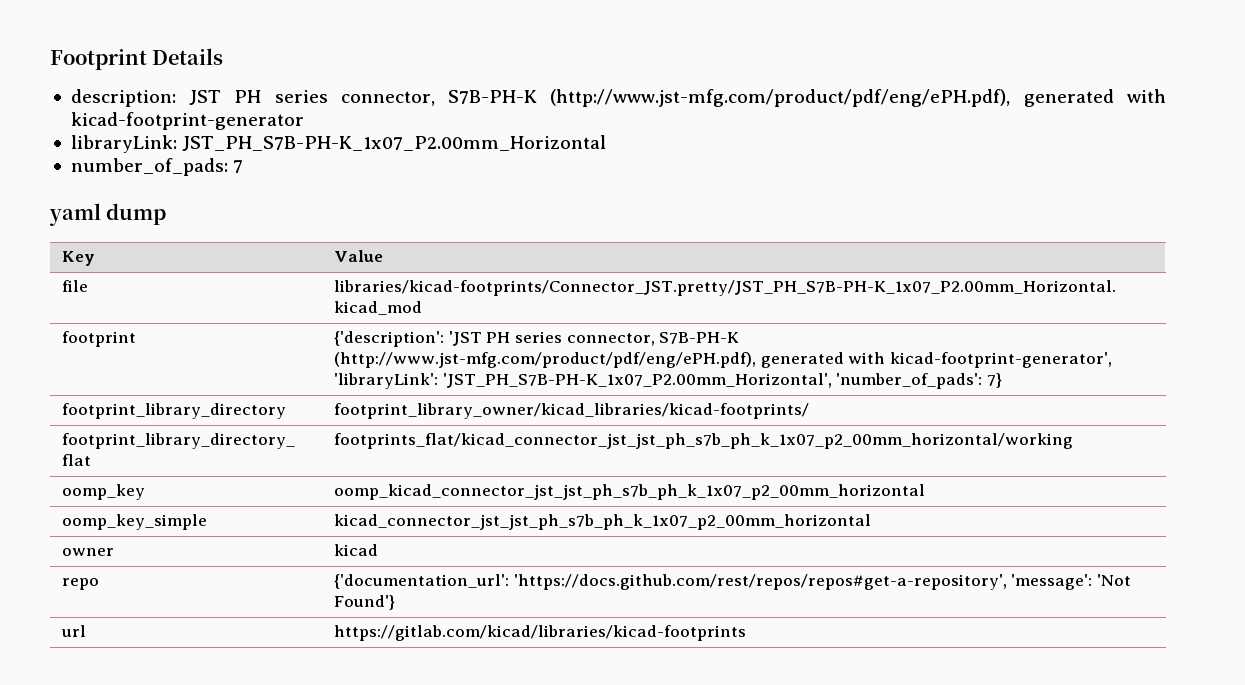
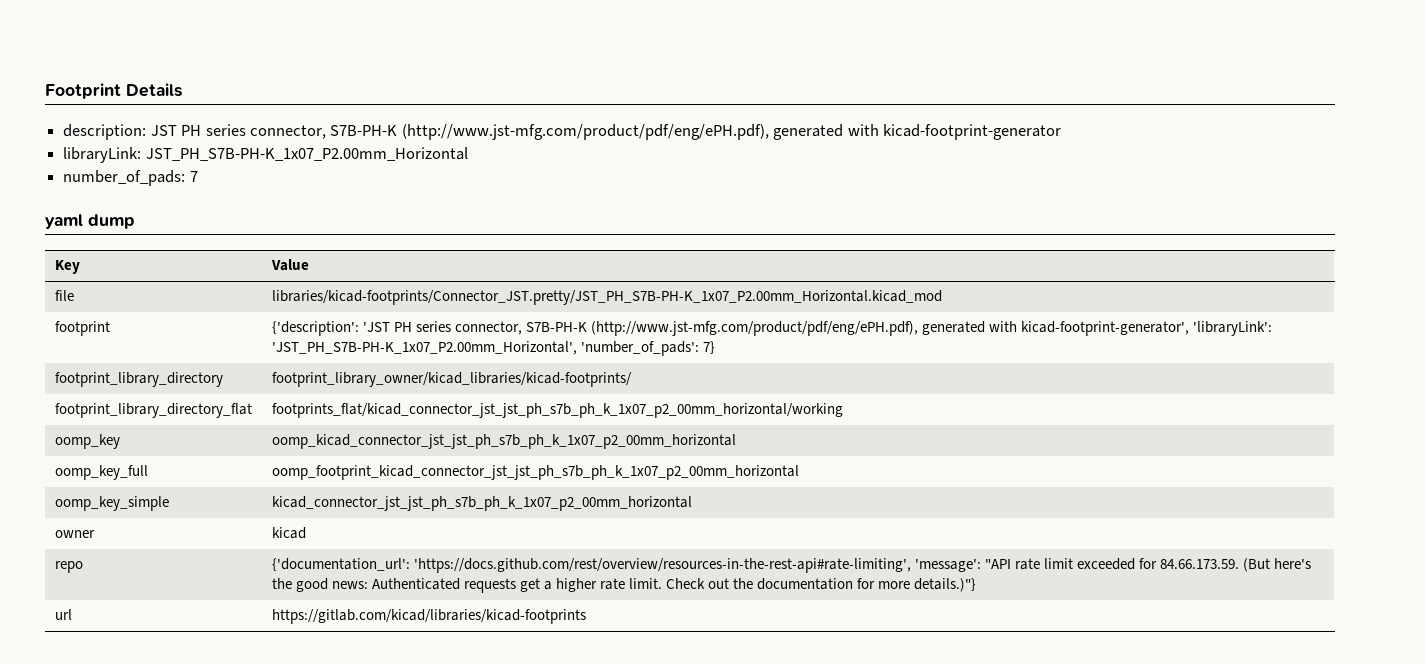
+ oomp_key_full | oomp_footprint_kicad_connector_jst_jst_ph_s7b_ph_k_1x07_p2_00mm_horizontal
- repo | {'documentation_url': 'https://docs.github.com/rest/repos/repos#get-a-repository', 'message': 'Not Found'}
+ repo | {'documentation_url': 'https://docs.github.com/rest/overview/resources-in-the-rest-api#rate-limiting', 'message': "API rate limit exceeded for 84.66.173.59. (But here's the good news: Authenticated requests get a higher rate limit. Check out the documentation for more details.)"}

